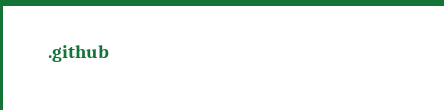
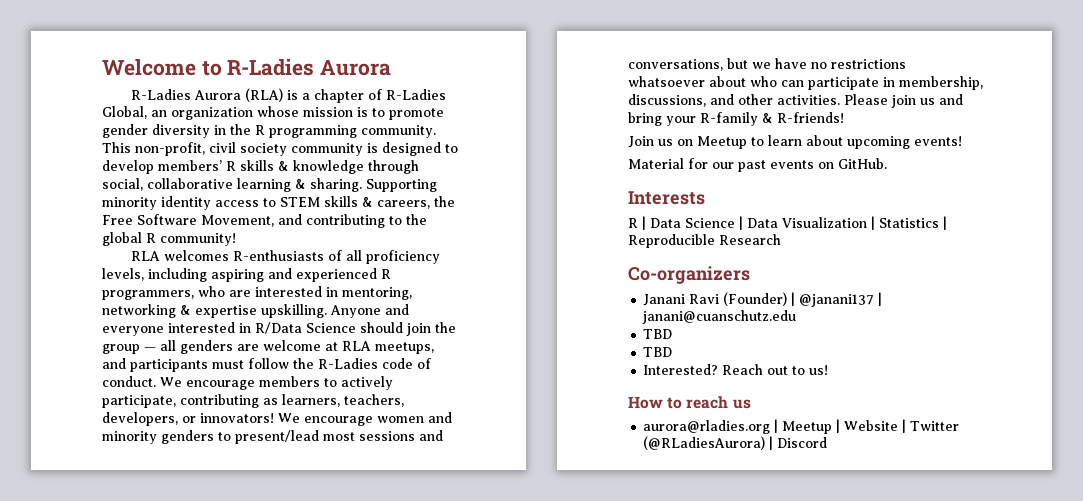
- .github
+ Welcome to R-Ladies Aurora
+ R-Ladies Aurora (RLA) is a chapter of R-Ladies Global, an organization whose mission is to promote gender diversity in the R programming community. This non-profit, civil society community is designed to develop members’ R skills & knowledge through social, collaborative learning & sharing. Supporting minority identity access to STEM skills & careers, the Free Software Movement, and contributing to the global R community!
+ RLA welcomes R-enthusiasts of all proficiency levels, including aspiring and experienced R programmers, who are interested in mentoring, networking & expertise upskilling. Anyone and everyone interested in R/Data Science should join the group — all genders are welcome at RLA meetups, and participants must follow the R-Ladies code of conduct. We encourage members to actively participate, contributing as learners, teachers, developers, or innovators! We encourage women and minority genders to present/lead most sessions and conversations, but we have no restrictions whatsoever about who can participate in membership, discussions, and other activities. Please join us and bring your R-family & R-friends!
+ Join us on Meetup to learn about upcoming events!
+ Material for our past events on GitHub.
+ Interests
+ R | Data Science | Data Visualization | Statistics | Reproducible Research
+ Co-organizers
+ Janani Ravi (Founder) | @janani137 | janani@cuanschutz.edu
+ TBD
+ TBD
+ Interested? Reach out to us!
+ How to reach us
+ aurora@rladies.org | Meetup | Website | Twitter (@RLadiesAurora) | Discord

